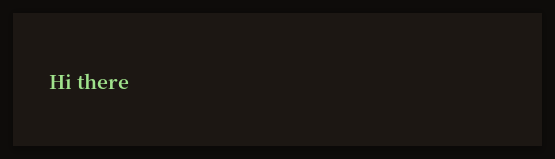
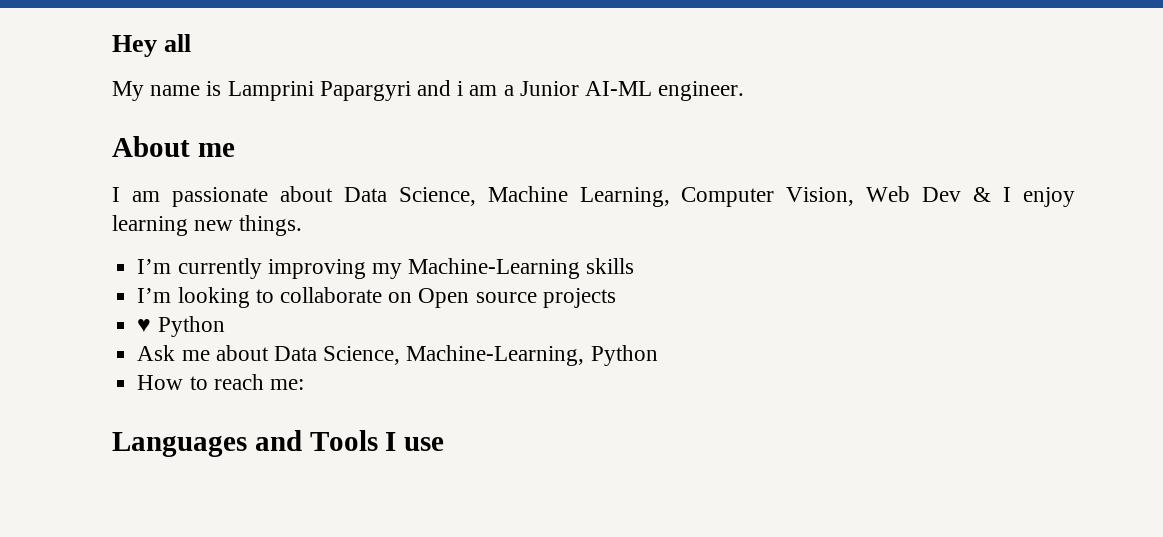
- Hi there
+ Hey all
+ My name is Lamprini Papargyri and i am a Junior AI-ML engineer.
+ About me
+ I am passionate about Data Science, Machine Learning, Computer Vision, Web Dev & I enjoy learning new things.
+ I’m currently improving my Machine-Learning skills
+ I’m looking to collaborate on Open source projects
+ ♥ Python
+ Ask me about Data Science, Machine-Learning, Python
+ How to reach me:
+ Languages and Tools I use

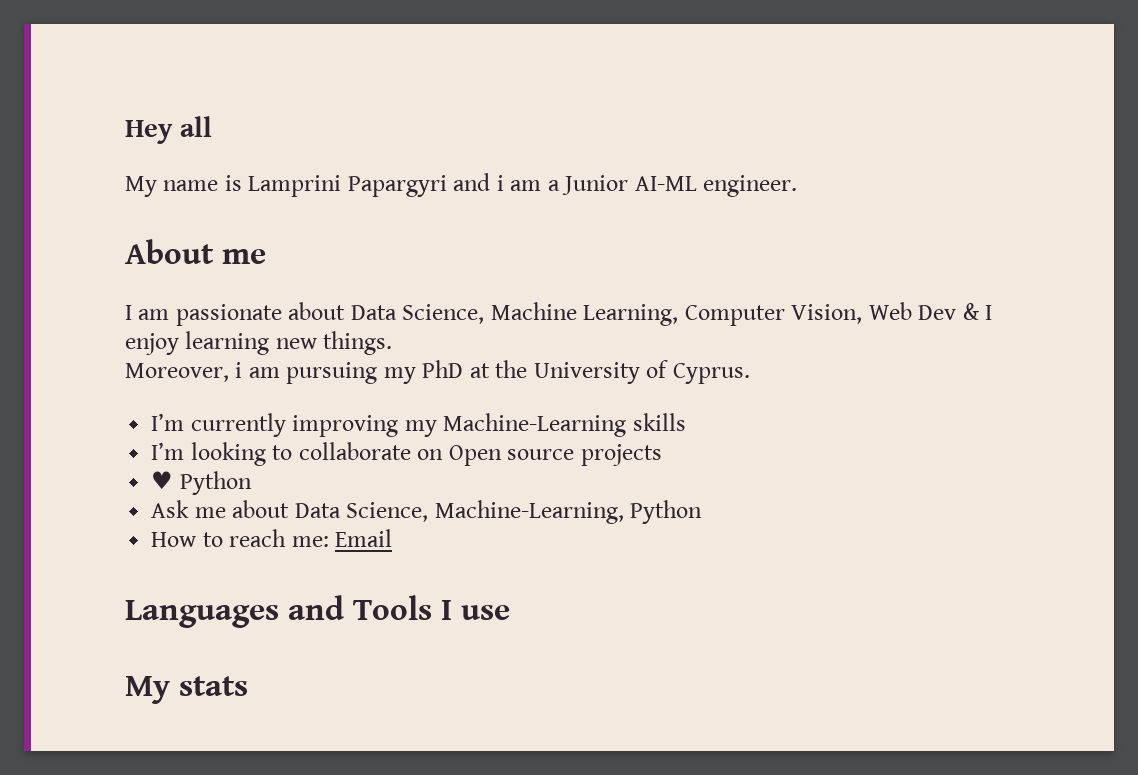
+ Moreover, i am pursuing my PhD at the University of Cyprus.
- How to reach me:
+ How to reach me: Email
+ My stats

